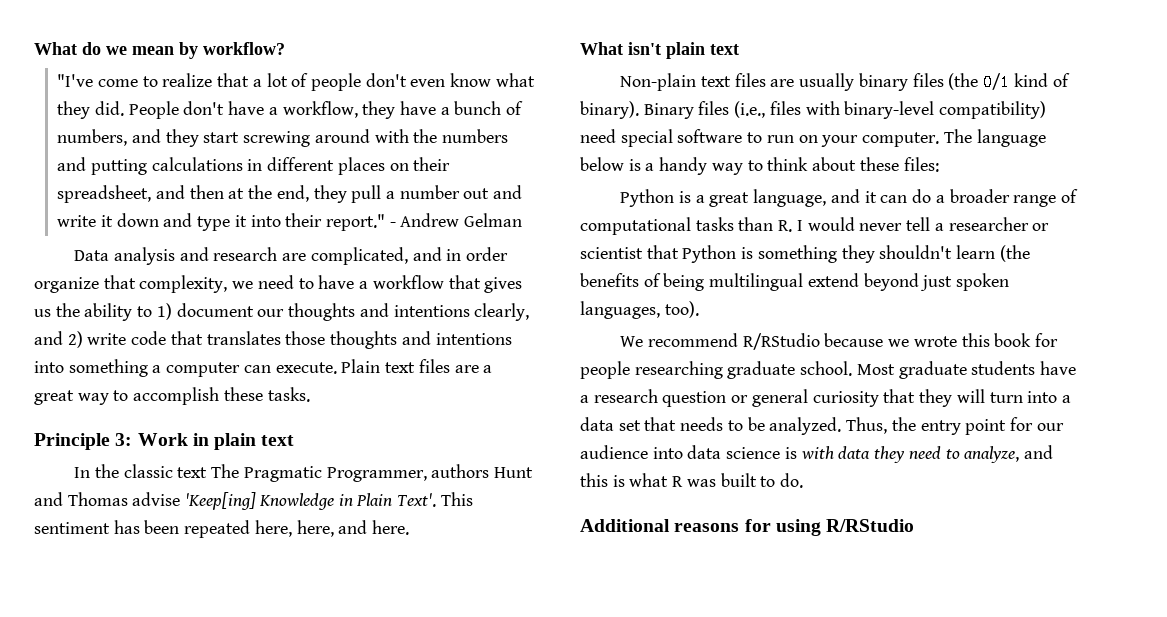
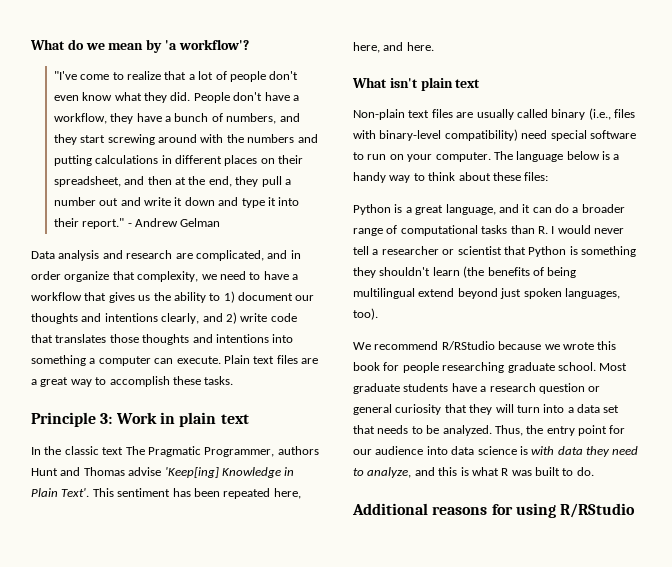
- What do we mean by workflow?
+ What do we mean by 'a workflow'?
- Non-plain text files are usually binary files (the 0/1 kind of binary). Binary files (i.e., files with binary-level compatibility) need special software to run on your computer.
+ Non-plain text files are usually called binary (i.e., files with binary-level compatibility) need special software to run on your computer.

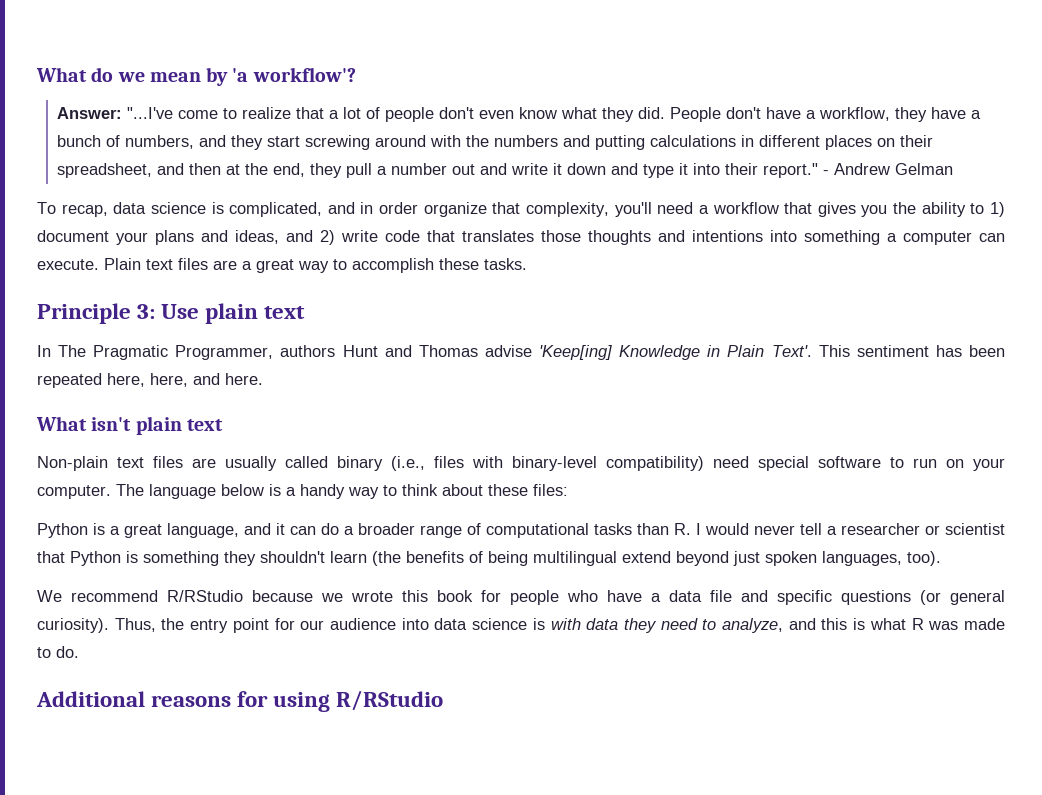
- "I've come to realize that a lot of people don't even know what they did.
+ Answer: "...I've come to realize that a lot of people don't even know what they did.
- Data analysis and research are complicated, and in order organize that complexity, we need to have a workflow that gives us the ability to 1) document our thoughts and intentions clearly, and 2) write code that translates those thoughts and intentions into something a computer can execute.
+ To recap, data science is complicated, and in order organize that complexity, you'll need a workflow that gives you the ability to 1) document your plans and ideas, and 2) write code that translates those thoughts and intentions into something a computer can execute.
- Principle 3: Work in plain text
+ Principle 3: Use plain text
- In the classic text The Pragmatic Programmer, authors Hunt and Thomas advise 'Keep[ing] Knowledge in Plain Text'.
+ In The Pragmatic Programmer, authors Hunt and Thomas advise 'Keep[ing] Knowledge in Plain Text'.
- We recommend R/RStudio because we wrote this book for people researching graduate school. Most graduate students have a research question or general curiosity that they will turn into a data set that needs to be analyzed.
+ We recommend R/RStudio because we wrote this book for people who have a data file and specific questions (or general curiosity).
- Thus, the entry point for our audience into data science is with data they need to analyze, and this is what R was built to do.
+ Thus, the entry point for our audience into data science is with data they need to analyze, and this is what R was made to do.

